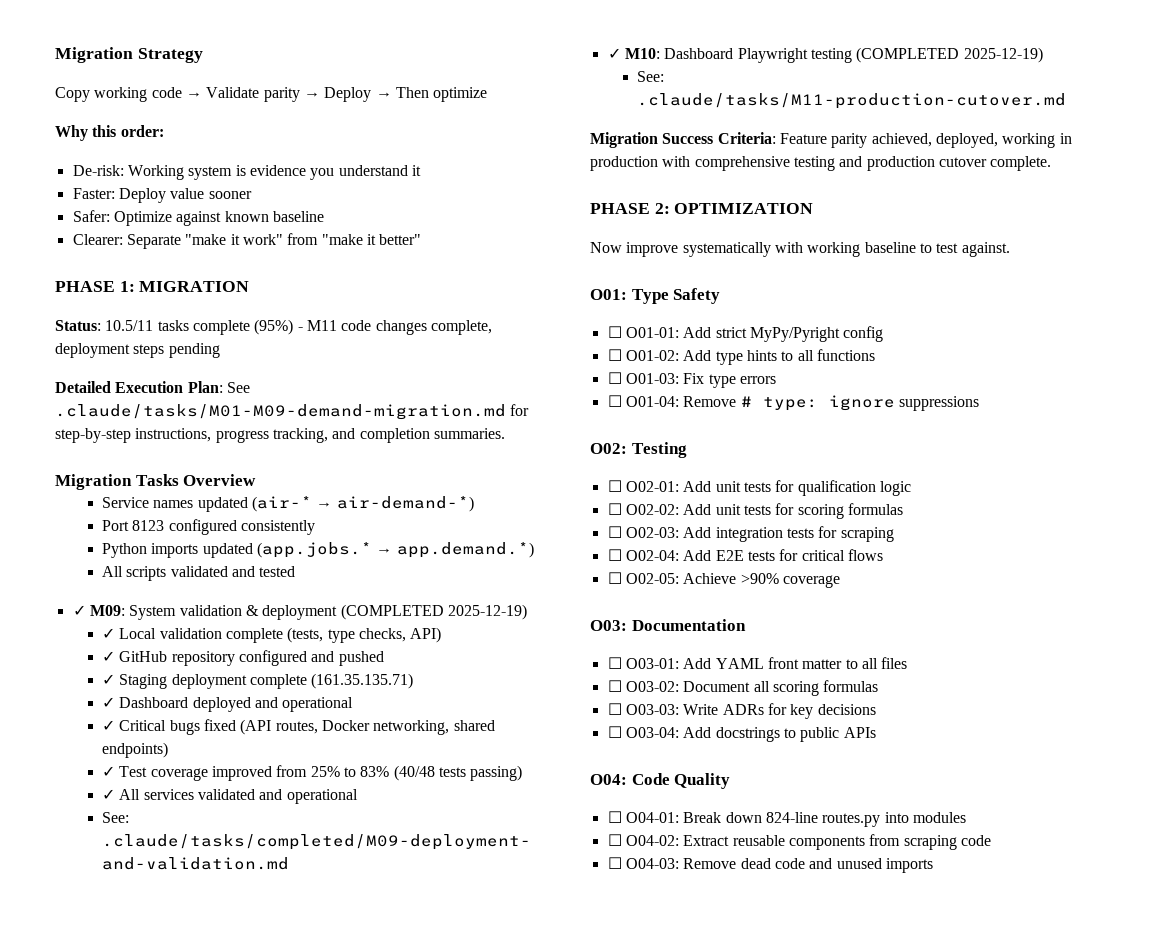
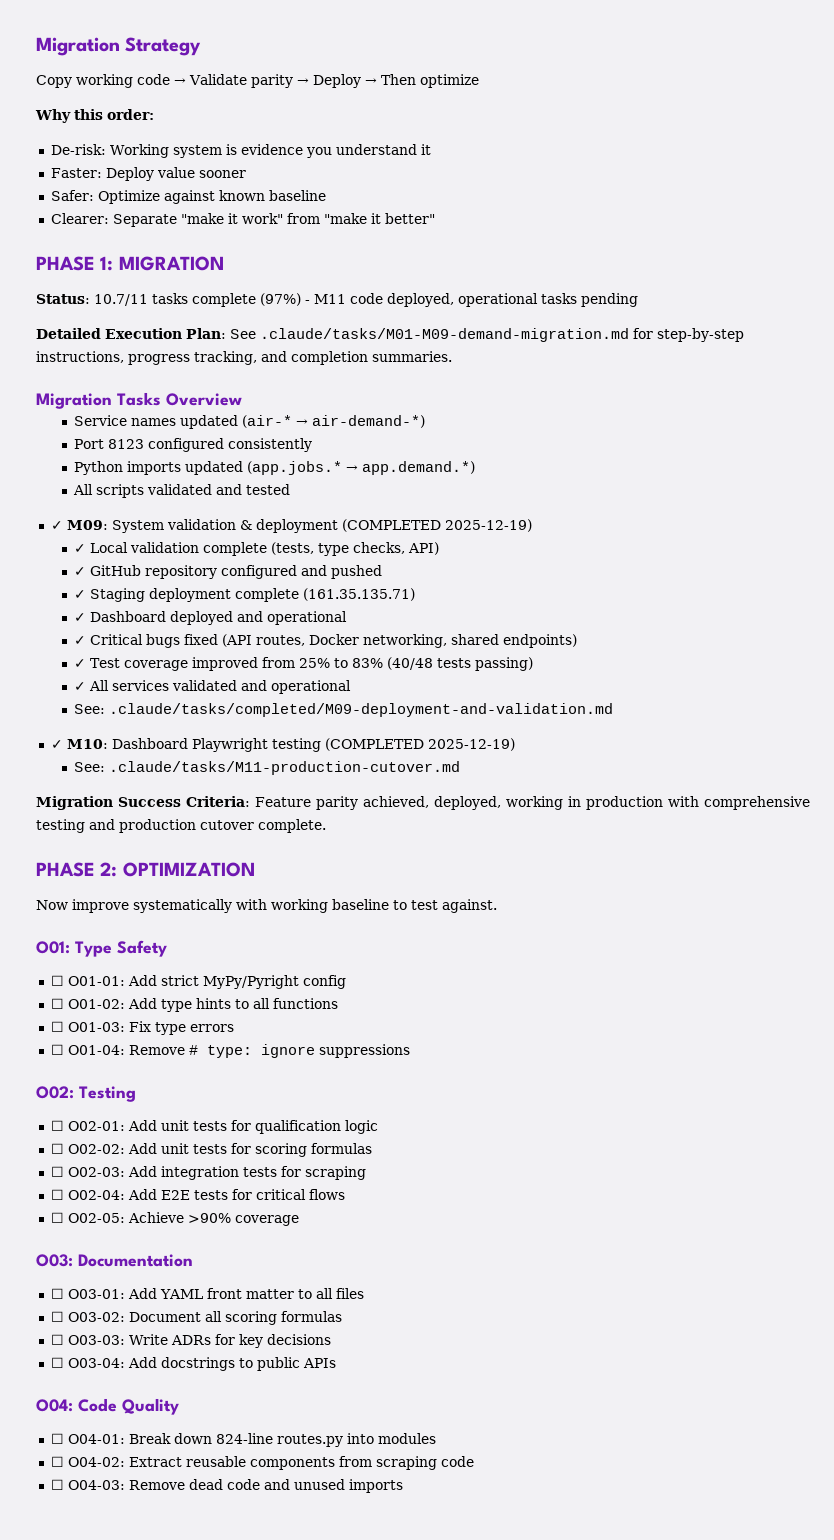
- Status: 10.5/11 tasks complete (95%) - M11 code changes complete, deployment steps pending
+ Status: 10.7/11 tasks complete (97%) - M11 code deployed, operational tasks pending

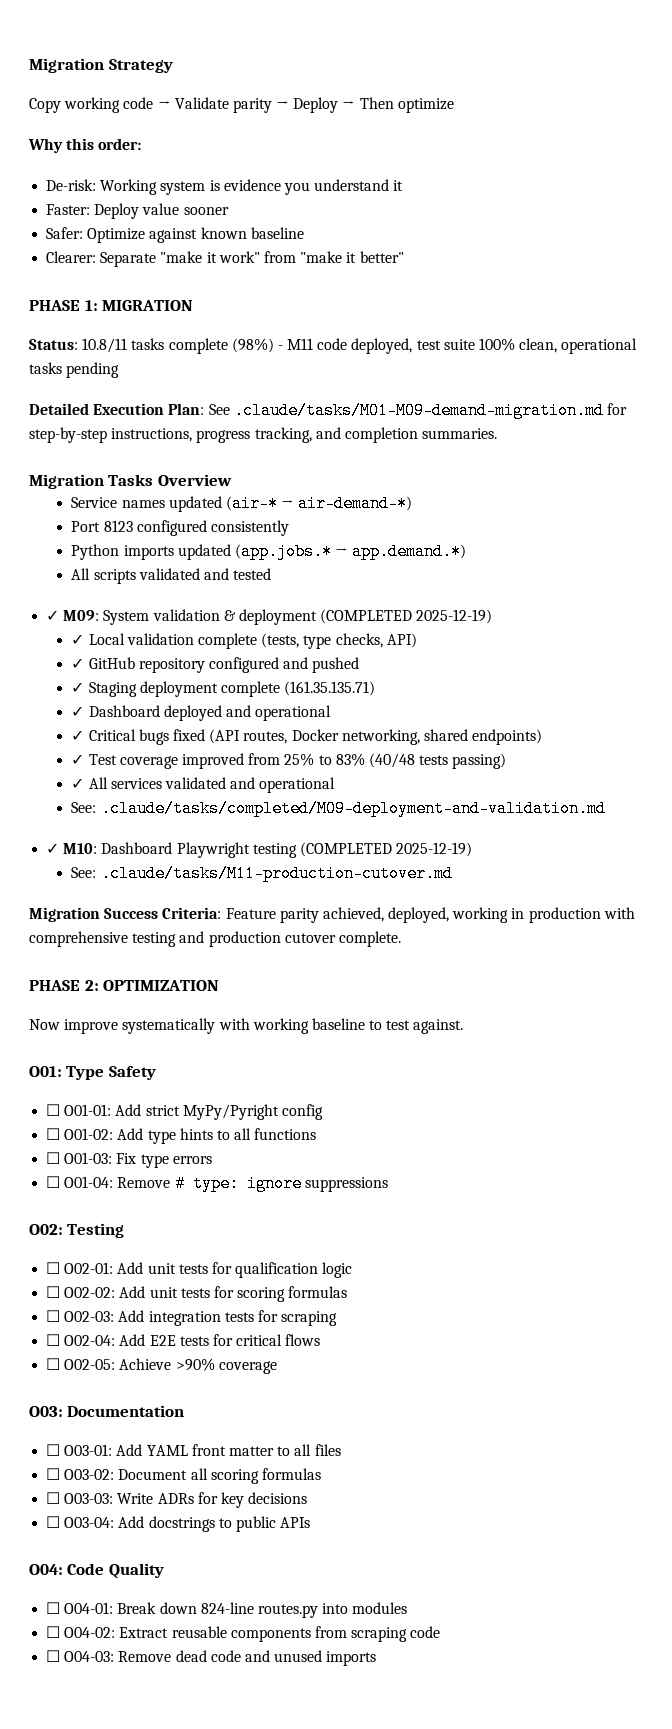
- Status: 10.7/11 tasks complete (97%) - M11 code deployed, operational tasks pending
+ Status: 10.8/11 tasks complete (98%) - M11 code deployed, test suite 100% clean, operational tasks pending

